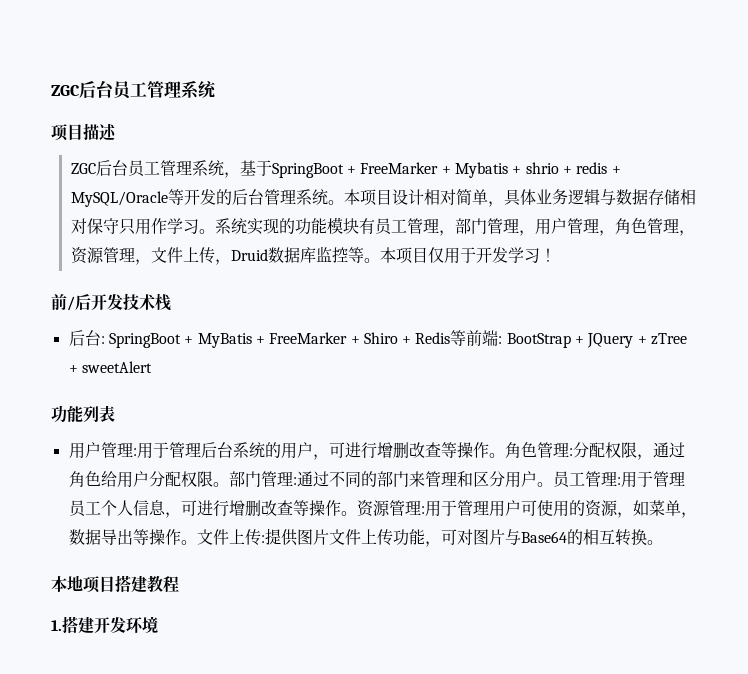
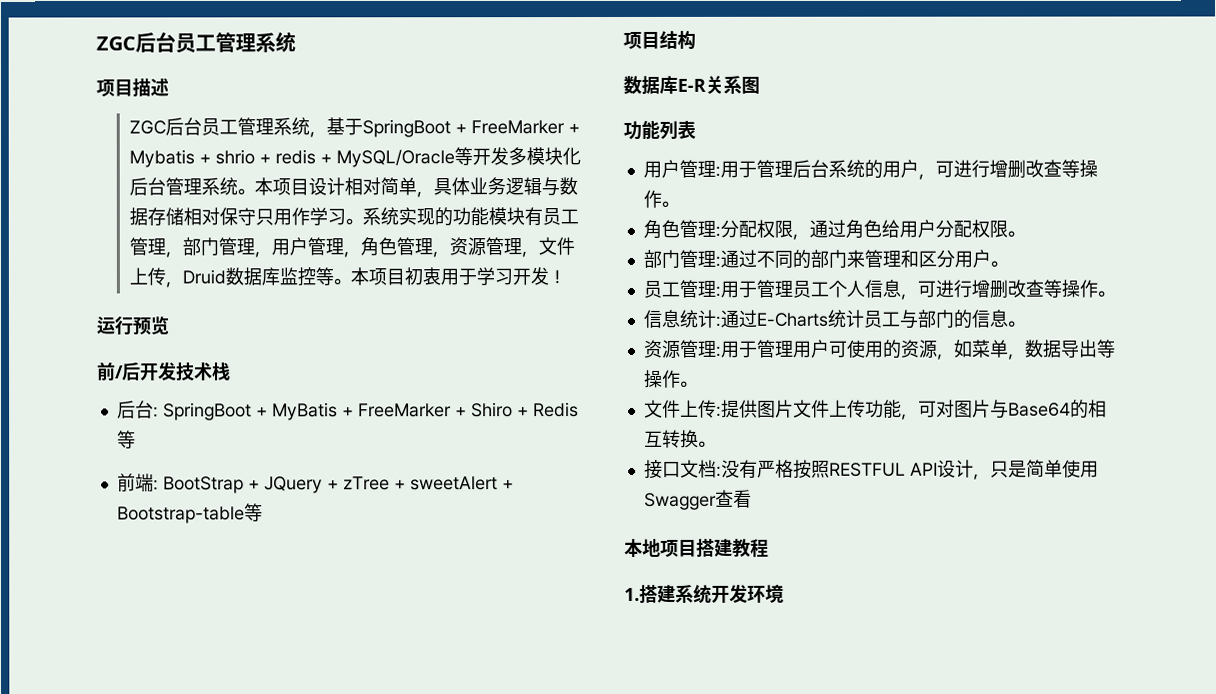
- ZGC后台员工管理系统，基于SpringBoot + FreeMarker + Mybatis + shrio + redis + MySQL/Oracle等开发的后台管理系统。
+ ZGC后台员工管理系统，基于SpringBoot + FreeMarker + Mybatis + shrio + redis + MySQL/Oracle等开发多模块化后台管理系统。
- 本项目仅用于开发学习！
+ 本项目初衷用于学习开发！
+ 运行预览
- 后台: SpringBoot + MyBatis + FreeMarker + Shiro + Redis等前端: BootStrap + JQuery + zTree + sweetAlert
+ 后台: SpringBoot + MyBatis + FreeMarker + Shiro + Redis等
+ 前端: BootStrap + JQuery + zTree + sweetAlert + Bootstrap-table等
+ 项目结构
+ 数据库E-R关系图
- 用于管理后台系统的用户，可进行增删改查等操作。角色管理:
+ 用于管理后台系统的用户，可进行增删改查等操作。
+ 角色管理:
- 分配权限，通过角色给用户分配权限。部门管理:
+ 分配权限，通过角色给用户分配权限。
+ 部门管理:
- 通过不同的部门来管理和区分用户。员工管理:
+ 通过不同的部门来管理和区分用户。
+ 员工管理:
- 用于管理员工个人信息，可进行增删改查等操作。资源管理:
+ 用于管理员工个人信息，可进行增删改查等操作。
+ 信息统计:通过E-Charts统计员工与部门的信息。
+ 资源管理:
- 用于管理用户可使用的资源，如菜单，数据导出等操作。文件上传:
+ 用于管理用户可使用的资源，如菜单，数据导出等操作。
+ 文件上传:
+ 接口文档:没有严格按照RESTFUL API设计，只是简单使用Swagger查看
- 1.搭建开发环境
+ 1.搭建系统开发环境

